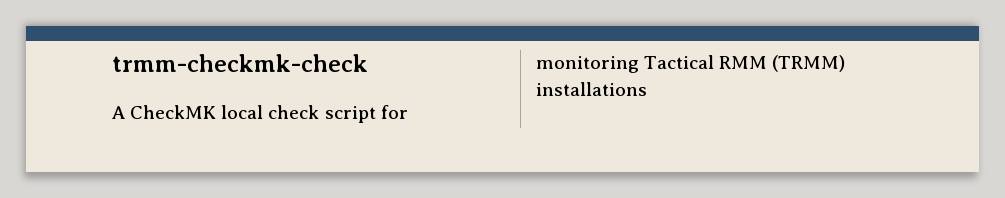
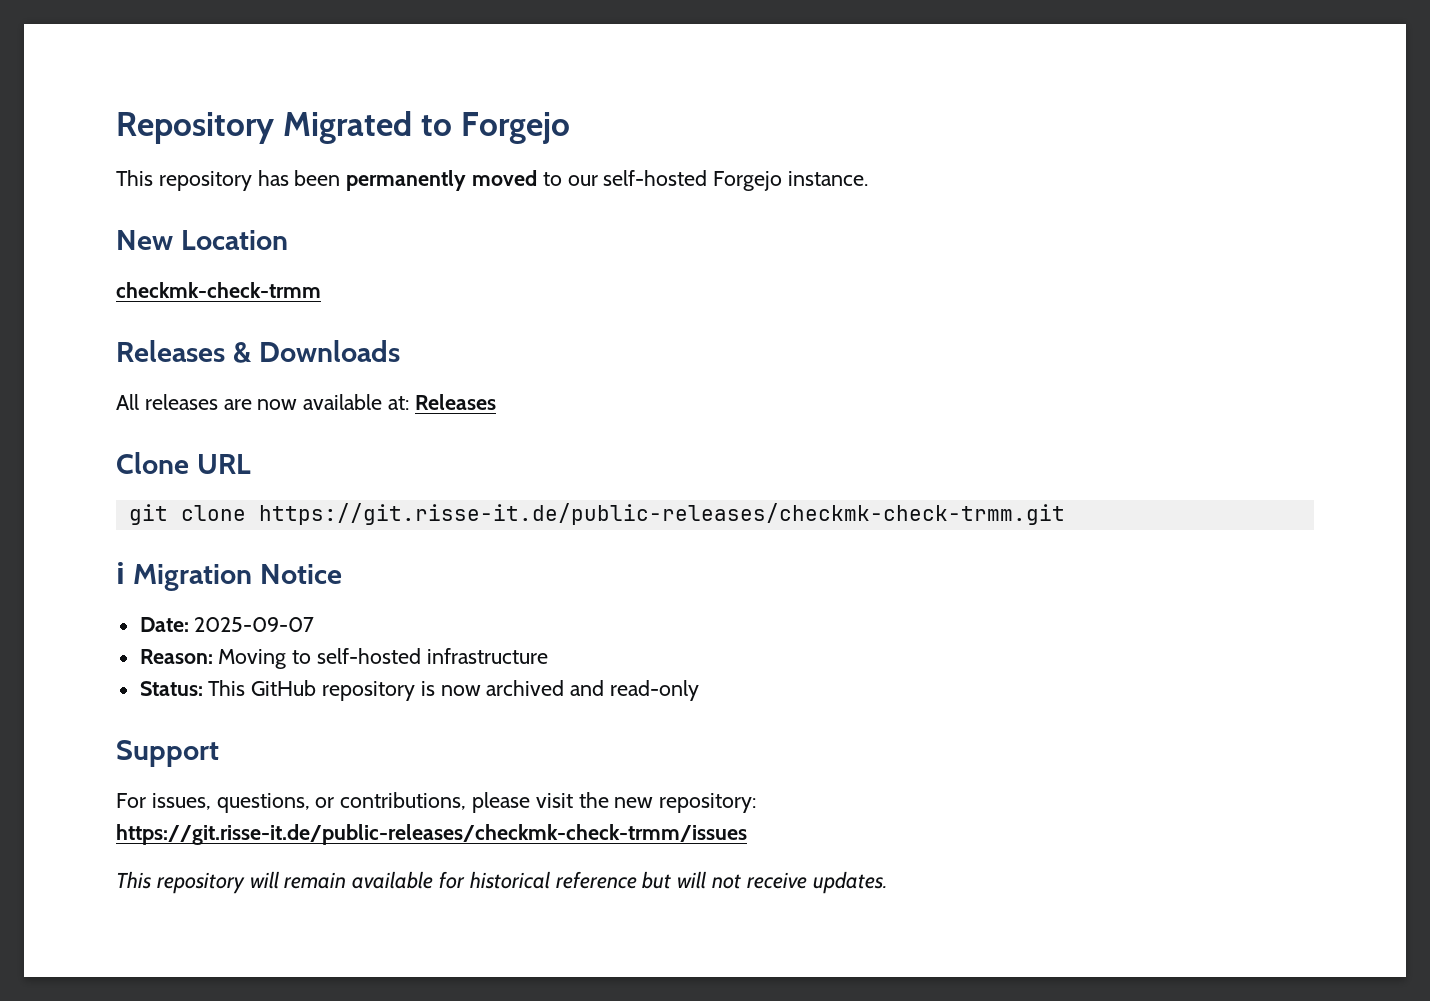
- trmm-checkmk-check
- A CheckMK local check script for monitoring Tactical RMM (TRMM) installations
+ Repository Migrated to Forgejo
+ This repository has been permanently moved to our self-hosted Forgejo instance.
+ New Location
+ checkmk-check-trmm
+ Releases & Downloads
+ All releases are now available at: Releases
+ Clone URL
+ git clone https://git.risse-it.de/public-releases/checkmk-check-trmm.git
+ ℹ Migration Notice
+ Date: 2025-09-07
+ Reason: Moving to self-hosted infrastructure
+ Status: This GitHub repository is now archived and read-only
+ Support
+ For issues, questions, or contributions, please visit the new repository: https://git.risse-it.de/public-releases/checkmk-check-trmm/issues
+ This repository will remain available for historical reference but will not receive updates.

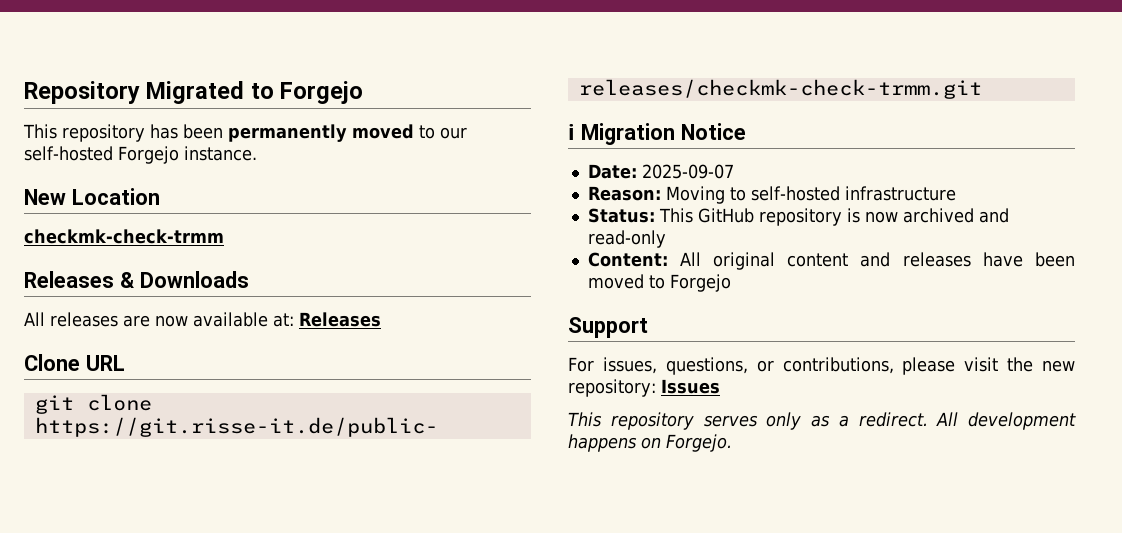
+ Content: All original content and releases have been moved to Forgejo
- For issues, questions, or contributions, please visit the new repository: https://git.risse-it.de/public-releases/checkmk-check-trmm/issues
- This repository will remain available for historical reference but will not receive updates.
+ For issues, questions, or contributions, please visit the new repository: Issues
+ This repository serves only as a redirect. All development happens on Forgejo.

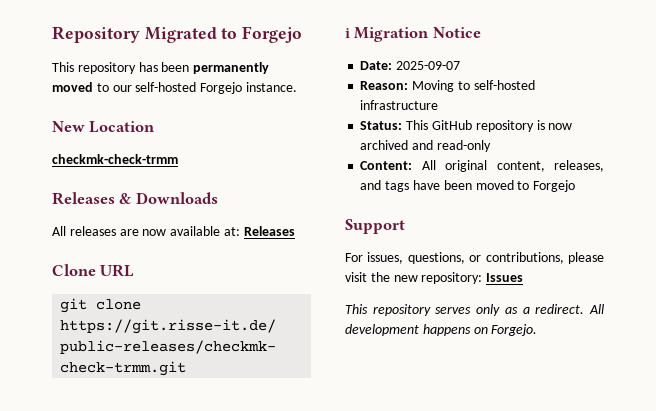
- Content: All original content and releases have been moved to Forgejo
+ Content: All original content, releases, and tags have been moved to Forgejo

